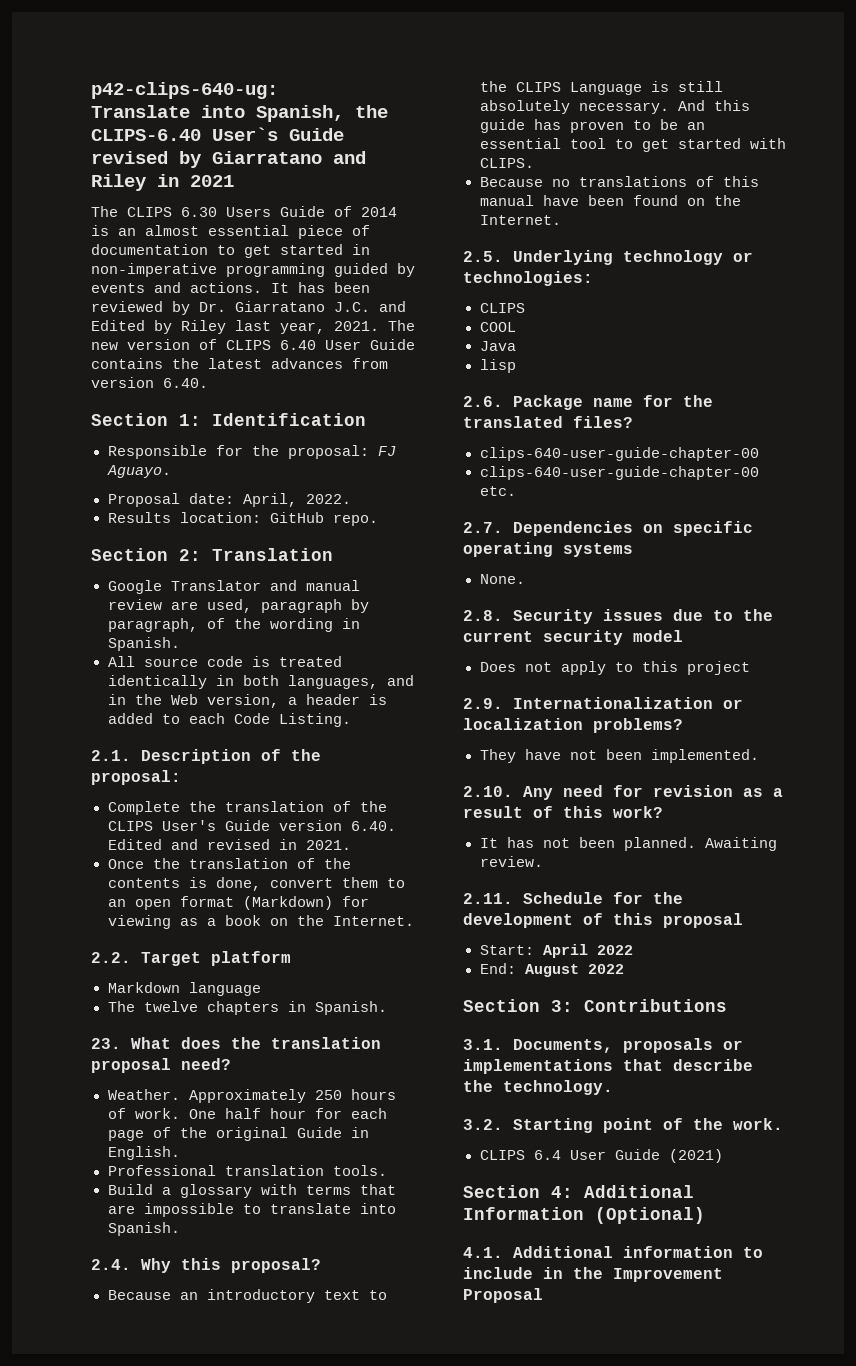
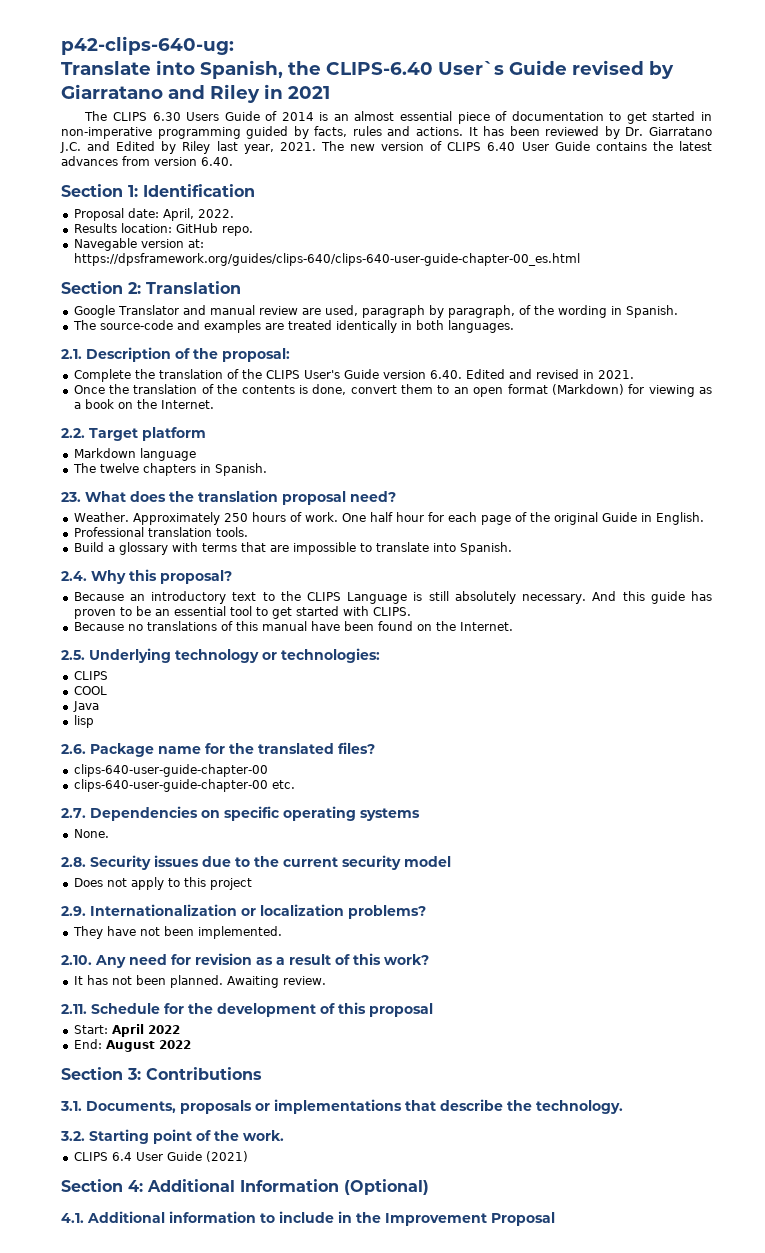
- The CLIPS 6.30 Users Guide of 2014 is an almost essential piece of documentation to get started in non-imperative programming guided by events and actions.
+ The CLIPS 6.30 Users Guide of 2014 is an almost essential piece of documentation to get started in non-imperative programming guided by facts, rules and actions.
- Responsible for the proposal: FJ Aguayo.
+ Navegable version at: https://dpsframework.org/guides/clips-640/clips-640-user-guide-chapter-00_es.html
- All source code is treated identically in both languages, and in the Web version, a header is added to each Code Listing.
+ The source-code and examples are treated identically in both languages.

